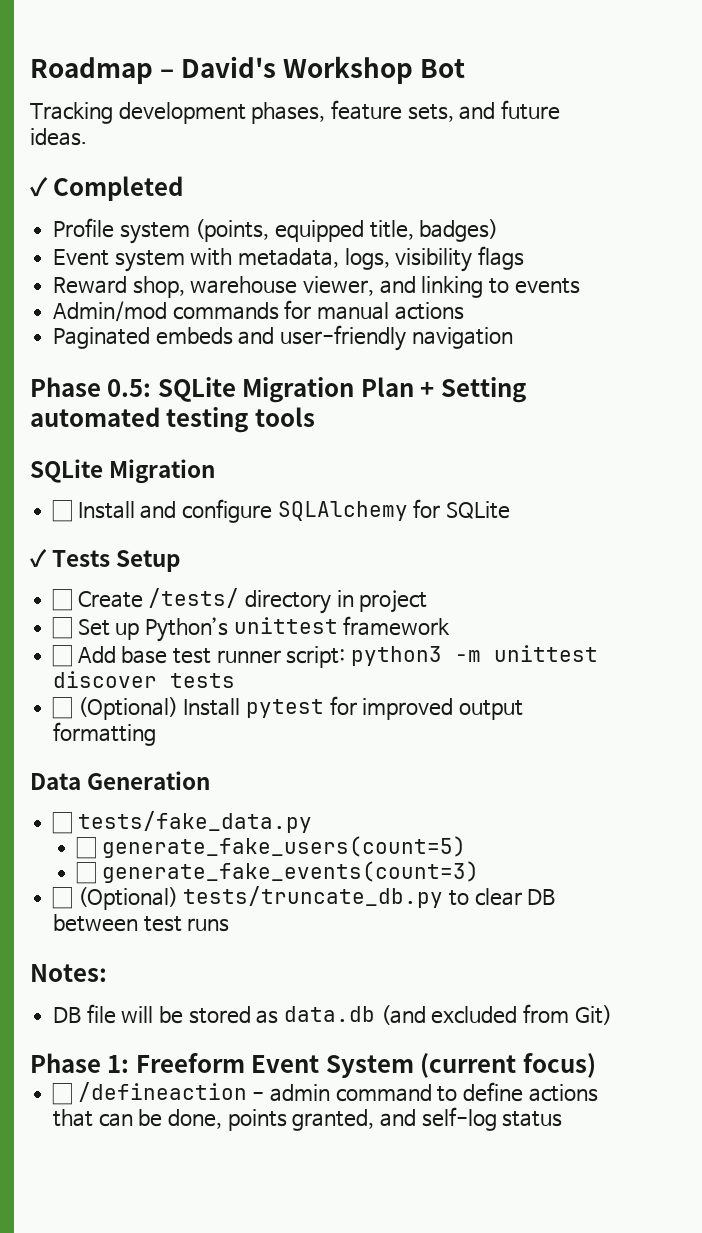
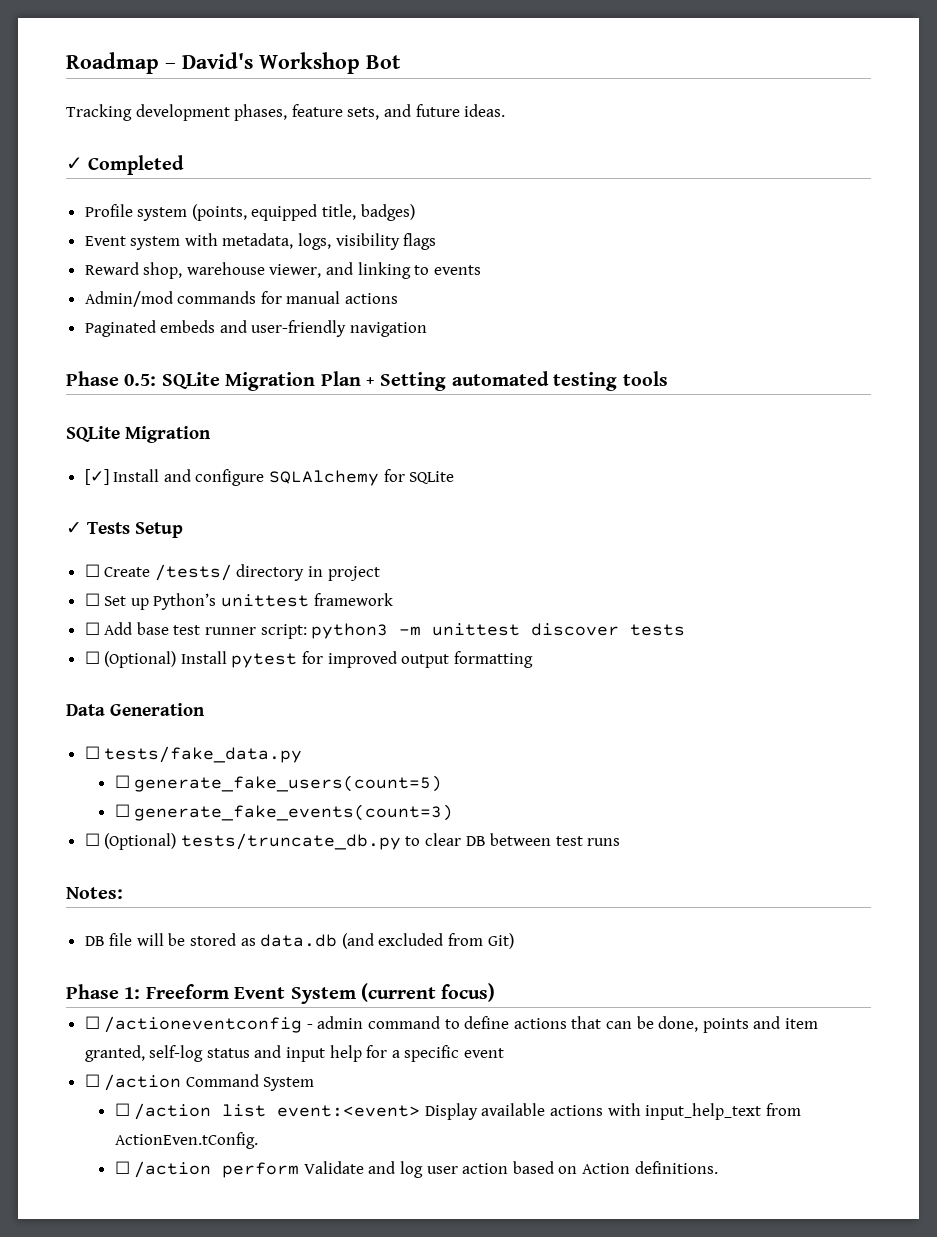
- ☐ Install and configure SQLAlchemy for SQLite
+ [✓] Install and configure SQLAlchemy for SQLite
- ☐ /defineaction - admin command to define actions that can be done, points granted, and self-log status
+ ☐ /actioneventconfig - admin command to define actions that can be done, points and item granted, self-log status and input help for a specific event
+ ☐ /action Command System
+ ☐ /action list event:<event> Display available actions with input_help_text from ActionEven.tConfig.
+ ☐ /action perform Validate and log user action based on Action definitions.

